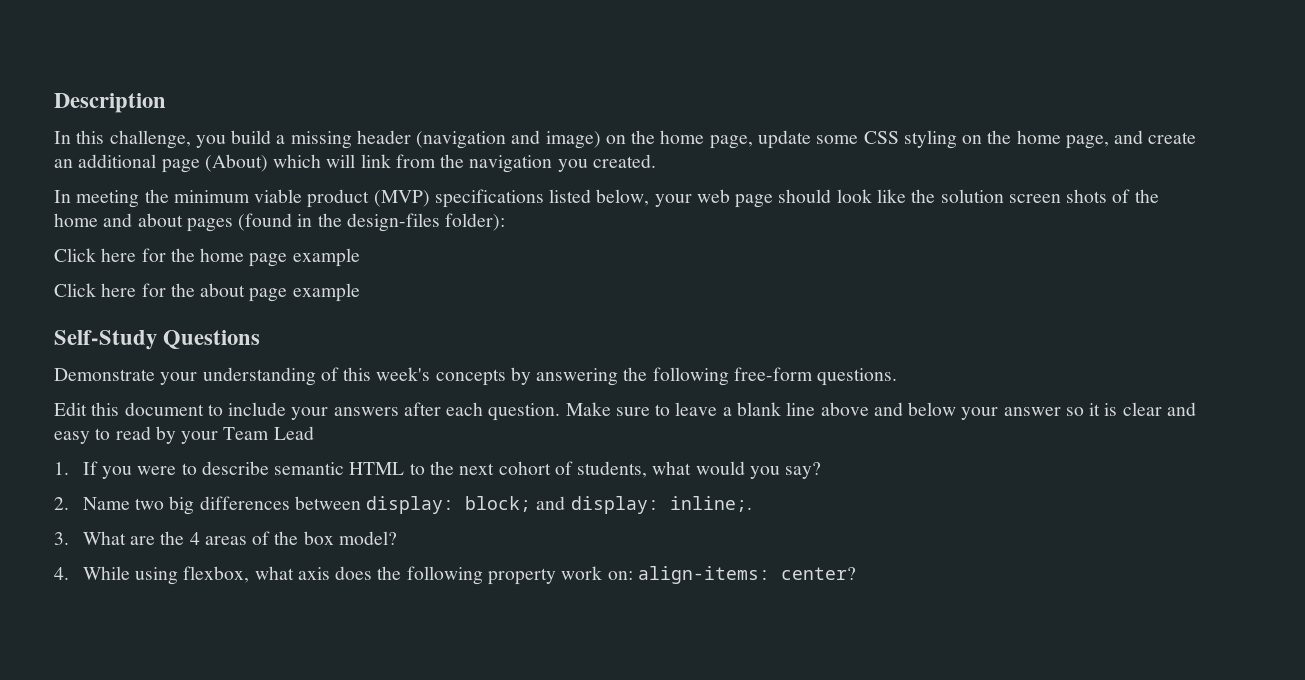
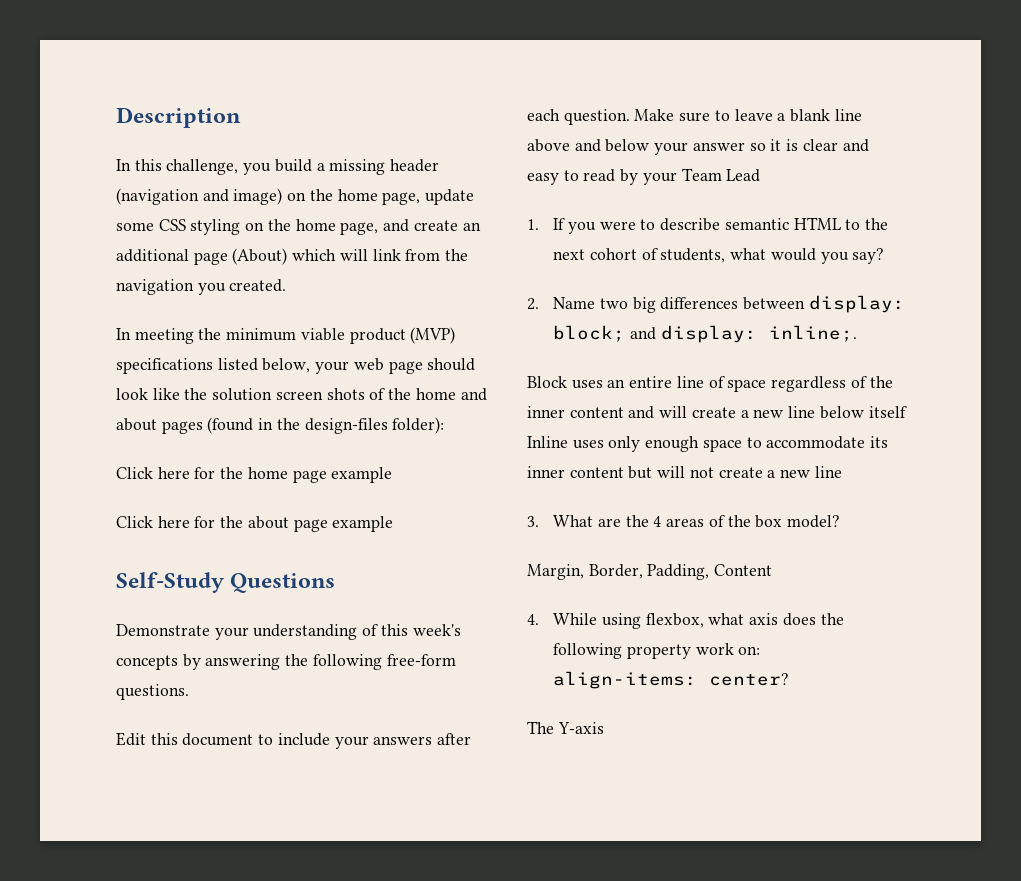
+ Block uses an entire line of space regardless of the inner content and will create a new line below itself Inline uses only enough space to accommodate its inner content but will not create a new line
+ Margin, Border, Padding, Content
+ The Y-axis

